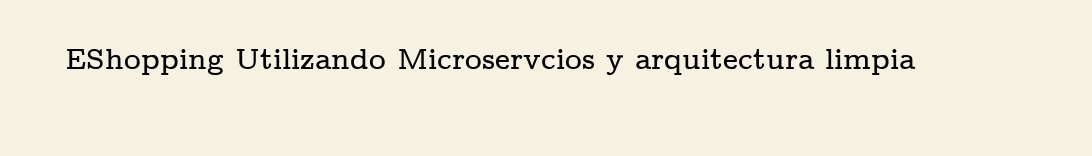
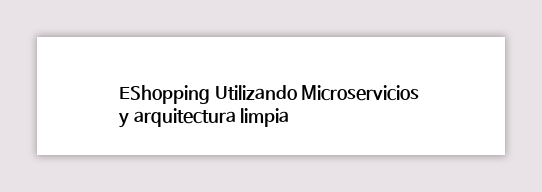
- EShopping Utilizando Microservcios y arquitectura limpia
+ EShopping Utilizando Microservicios y arquitectura limpia

